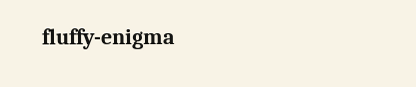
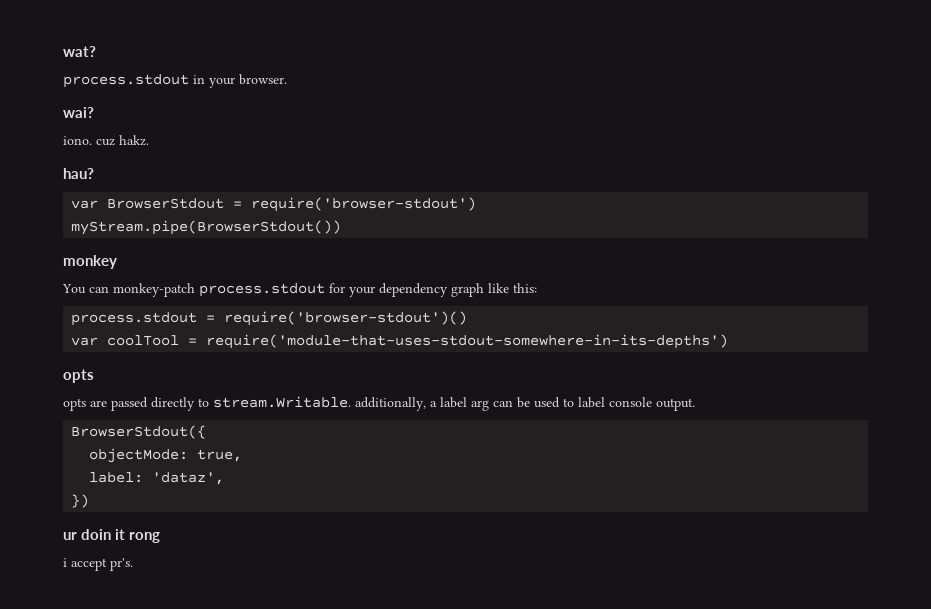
- fluffy-enigma
+ wat?
+ process.stdout in your browser.
+ wai?
+ iono. cuz hakz.
+ hau?
+ var BrowserStdout = require('browser-stdout')
+ myStream.pipe(BrowserStdout())
+ monkey
+ You can monkey-patch process.stdout for your dependency graph like this:
+ process.stdout = require('browser-stdout')()
+ var coolTool = require('module-that-uses-stdout-somewhere-in-its-depths')
+ opts
+ opts are passed directly to stream.Writable. additionally, a label arg can be used to label console output.
+ BrowserStdout({
+ objectMode: true,
+ label: 'dataz',
+ })
+ ur doin it rong
+ i accept pr's.

